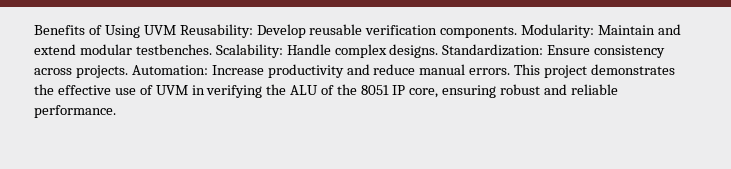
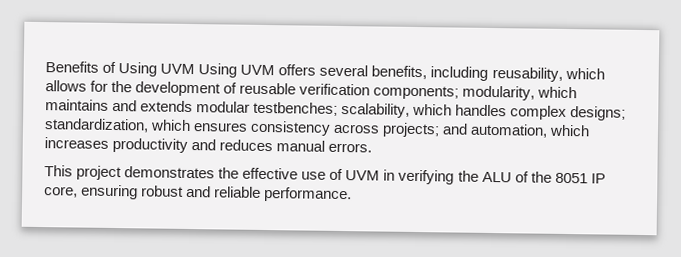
- Benefits of Using UVM Reusability: Develop reusable verification components. Modularity: Maintain and extend modular testbenches. Scalability: Handle complex designs. Standardization: Ensure consistency across projects. Automation: Increase productivity and reduce manual errors. This project demonstrates the effective use of UVM in verifying the ALU of the 8051 IP core, ensuring robust and reliable performance.
+ Benefits of Using UVM Using UVM offers several benefits, including reusability, which allows for the development of reusable verification components; modularity, which maintains and extends modular testbenches; scalability, which handles complex designs; standardization, which ensures consistency across projects; and automation, which increases productivity and reduces manual errors.
+ This project demonstrates the effective use of UVM in verifying the ALU of the 8051 IP core, ensuring robust and reliable performance.

